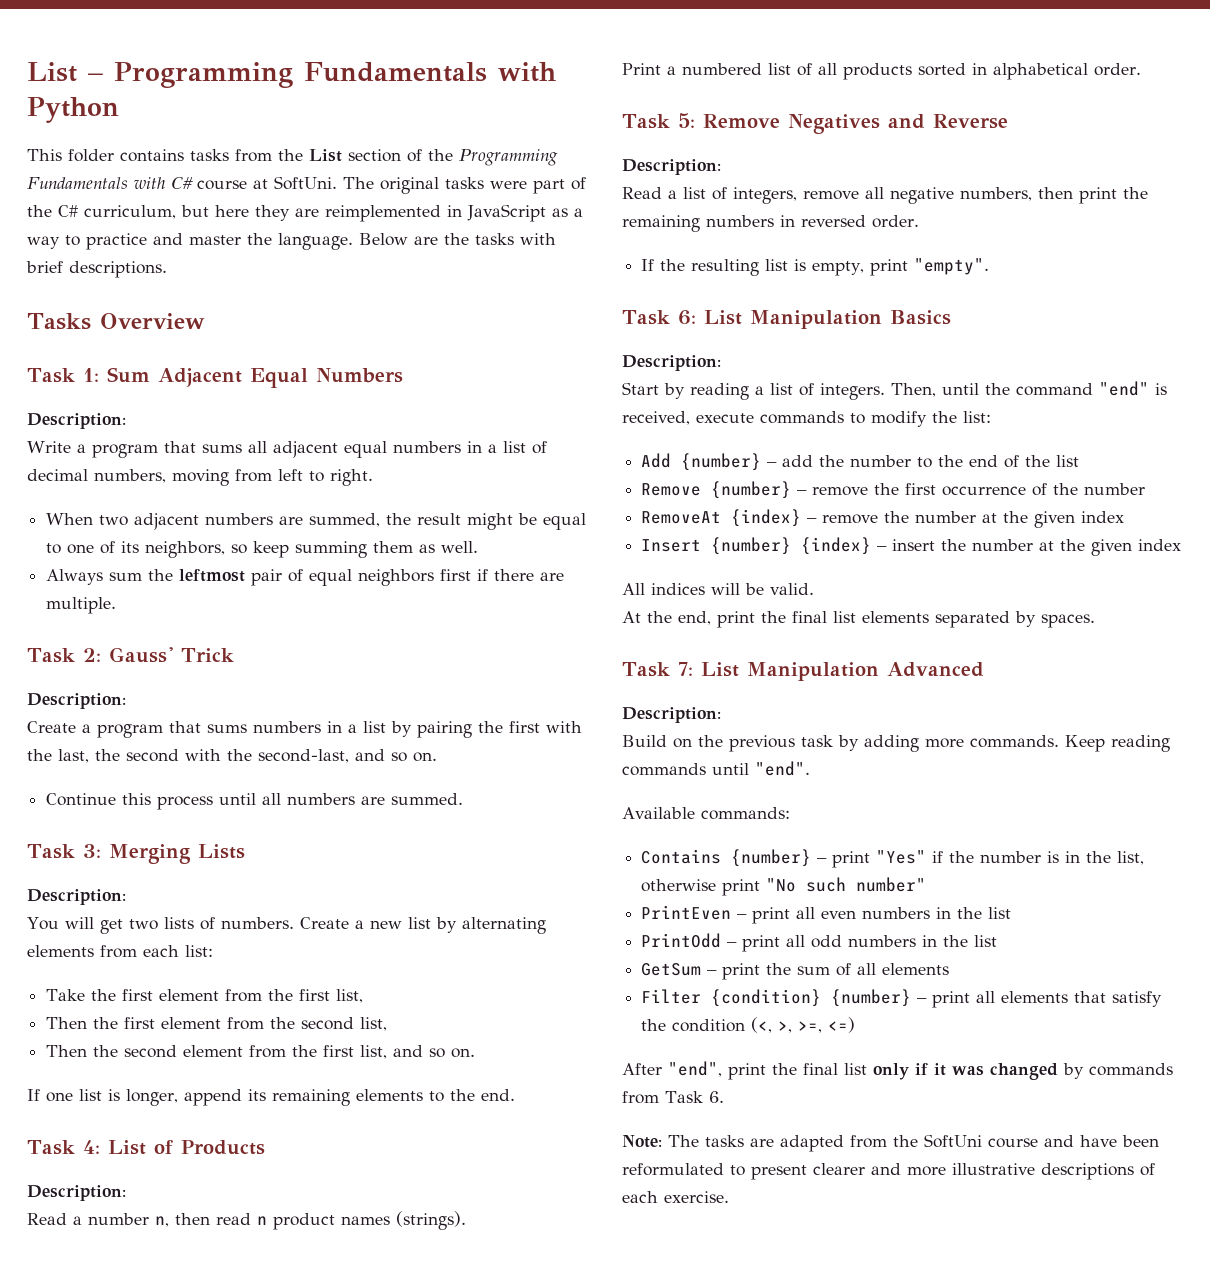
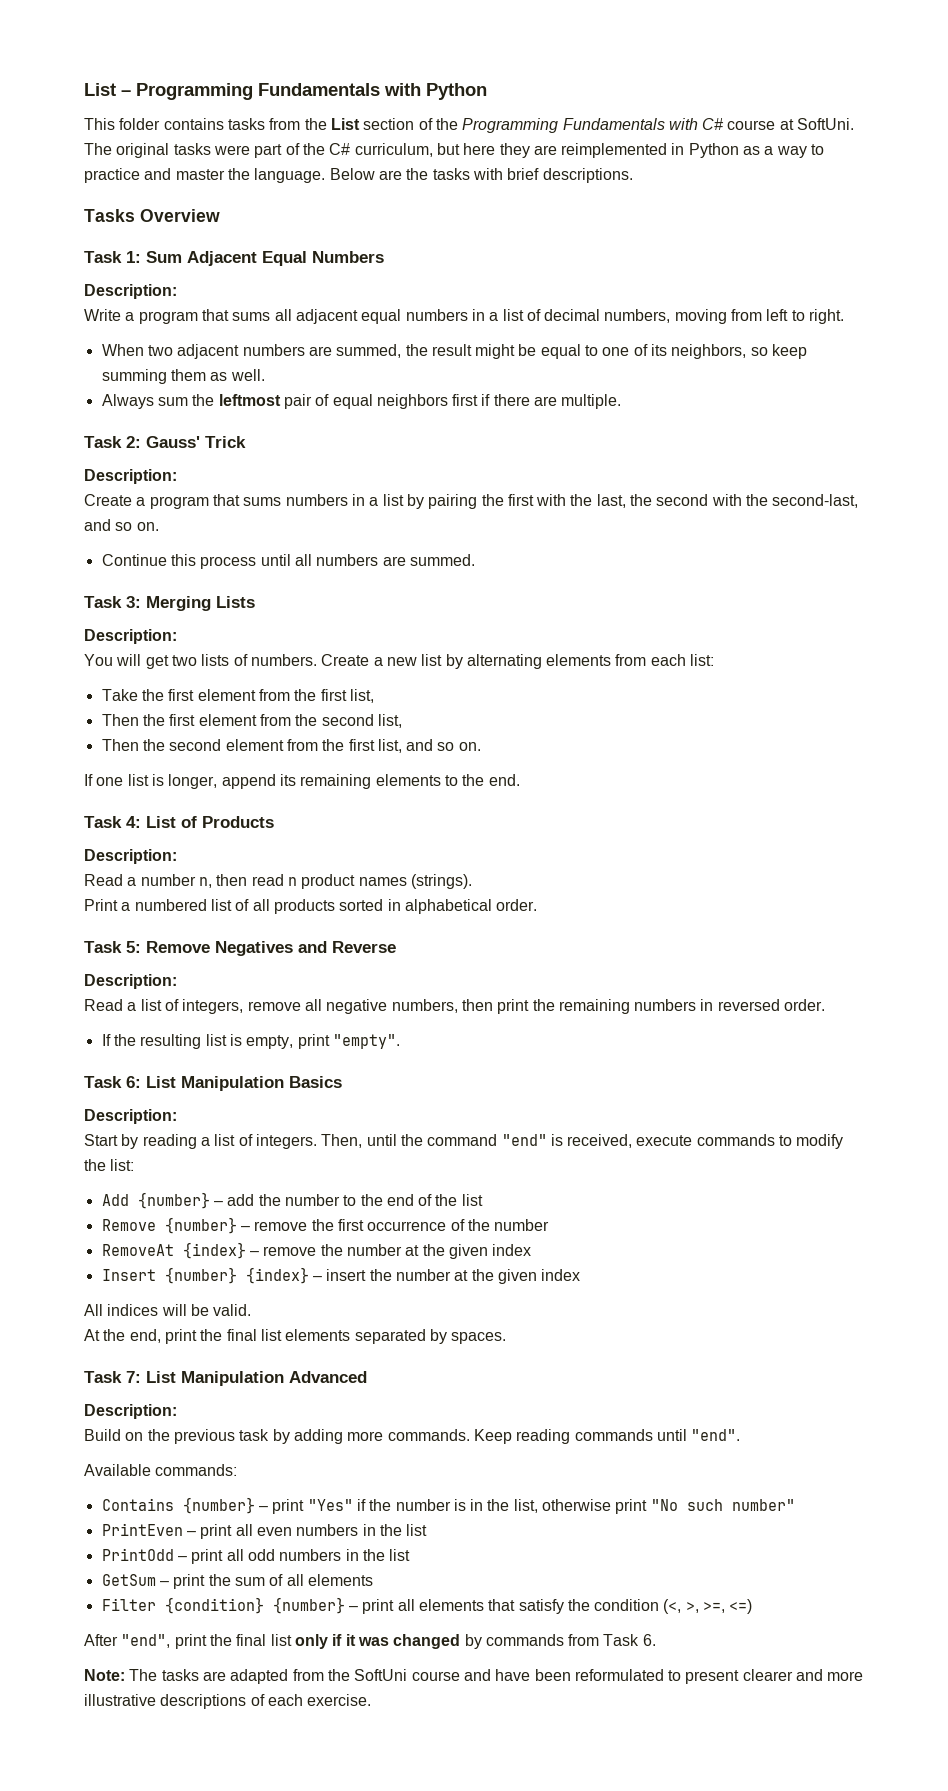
- The original tasks were part of the C# curriculum, but here they are reimplemented in JavaScript as a way to practice and master the language.
+ The original tasks were part of the C# curriculum, but here they are reimplemented in Python as a way to practice and master the language.

